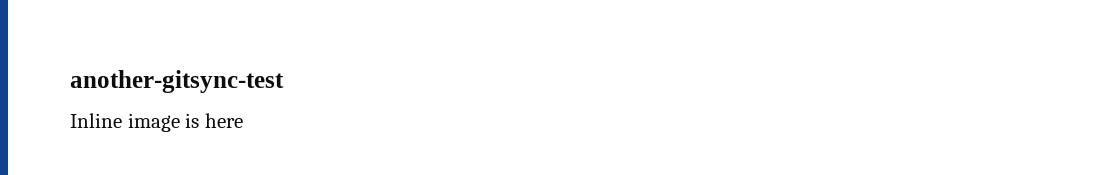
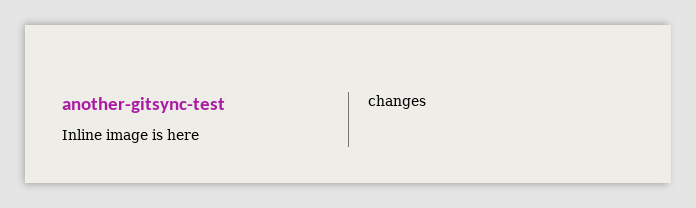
+ changes

